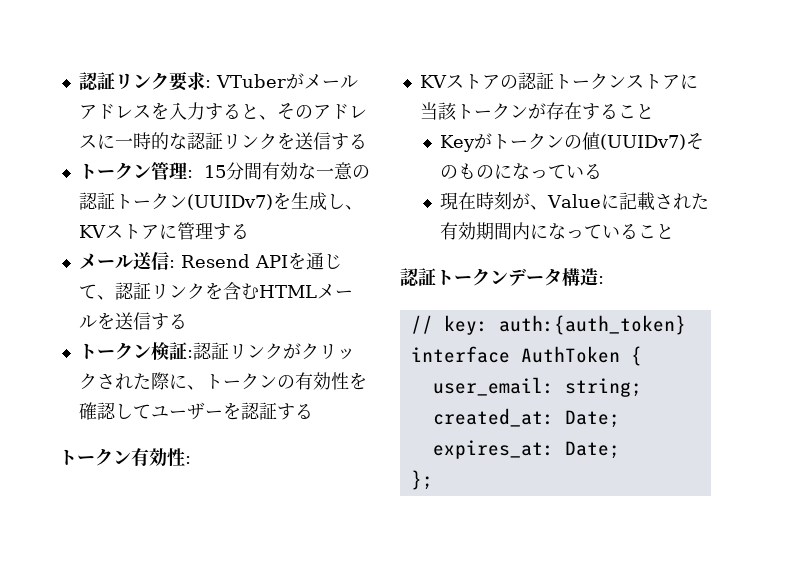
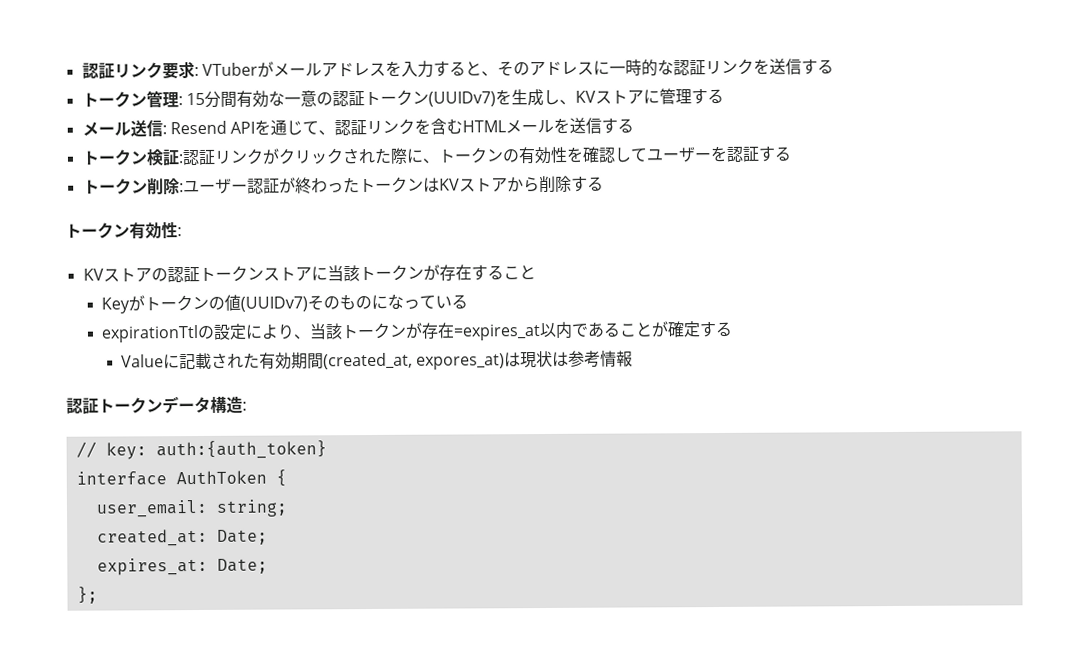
+ トークン削除:ユーザー認証が終わったトークンはKVストアから削除する
- 現在時刻が、Valueに記載された有効期間内になっていること
+ expirationTtlの設定により、当該トークンが存在=expires_at以内であることが確定する
+ Valueに記載された有効期間(created_at, expores_at)は現状は参考情報

